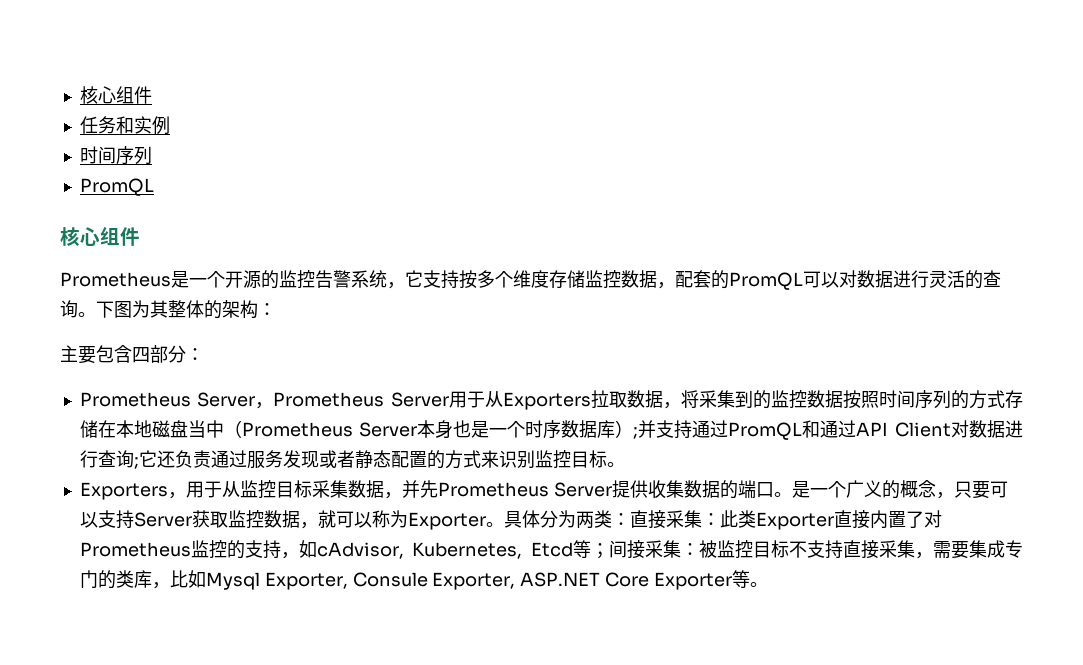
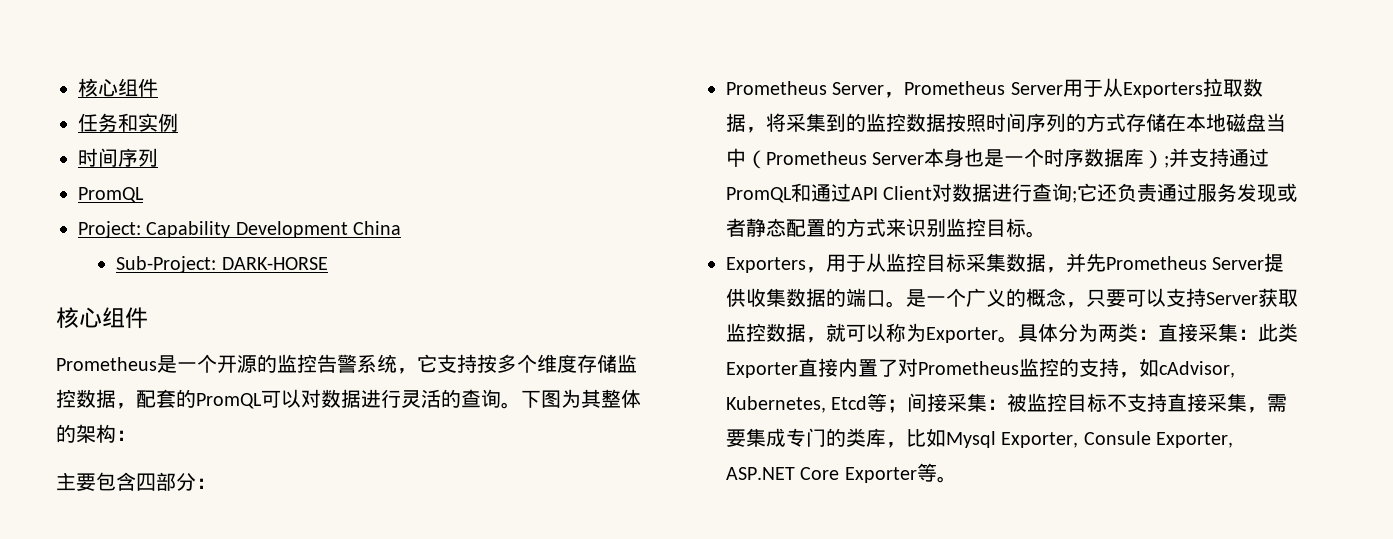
+ Project: Capability Development China
+ Sub-Project: DARK-HORSE

